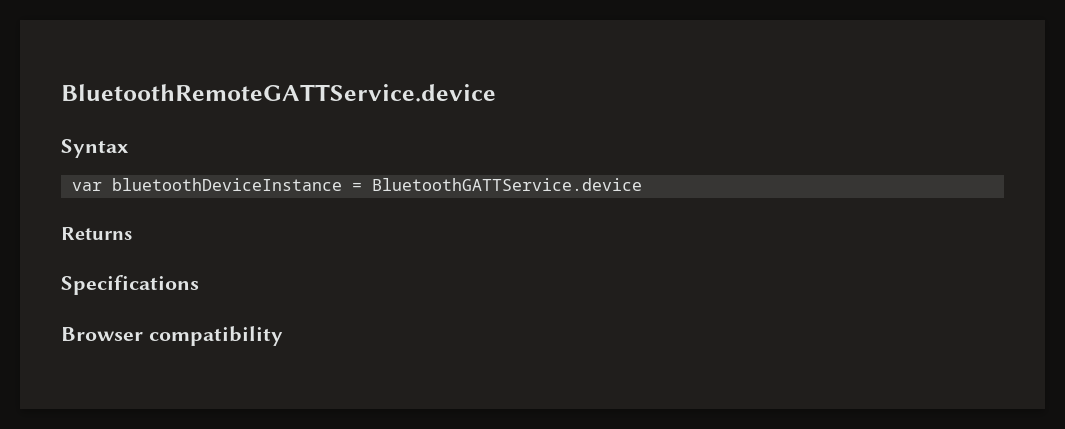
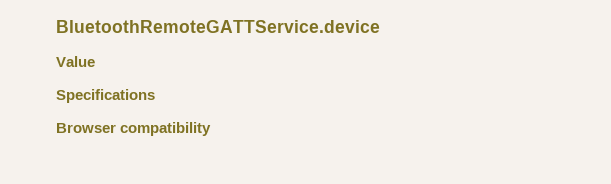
- Syntax
- var bluetoothDeviceInstance = BluetoothGATTService.device
- Returns
+ Value

